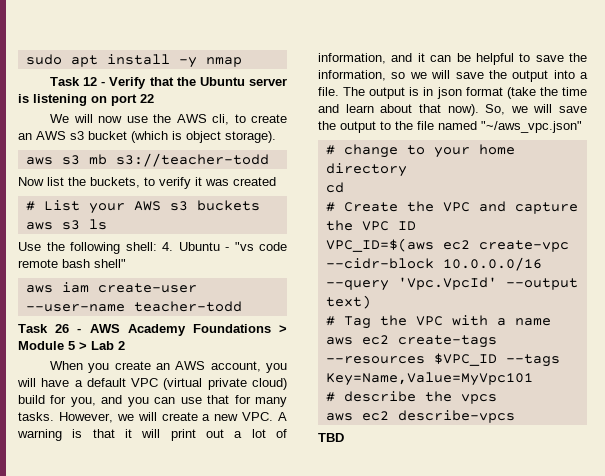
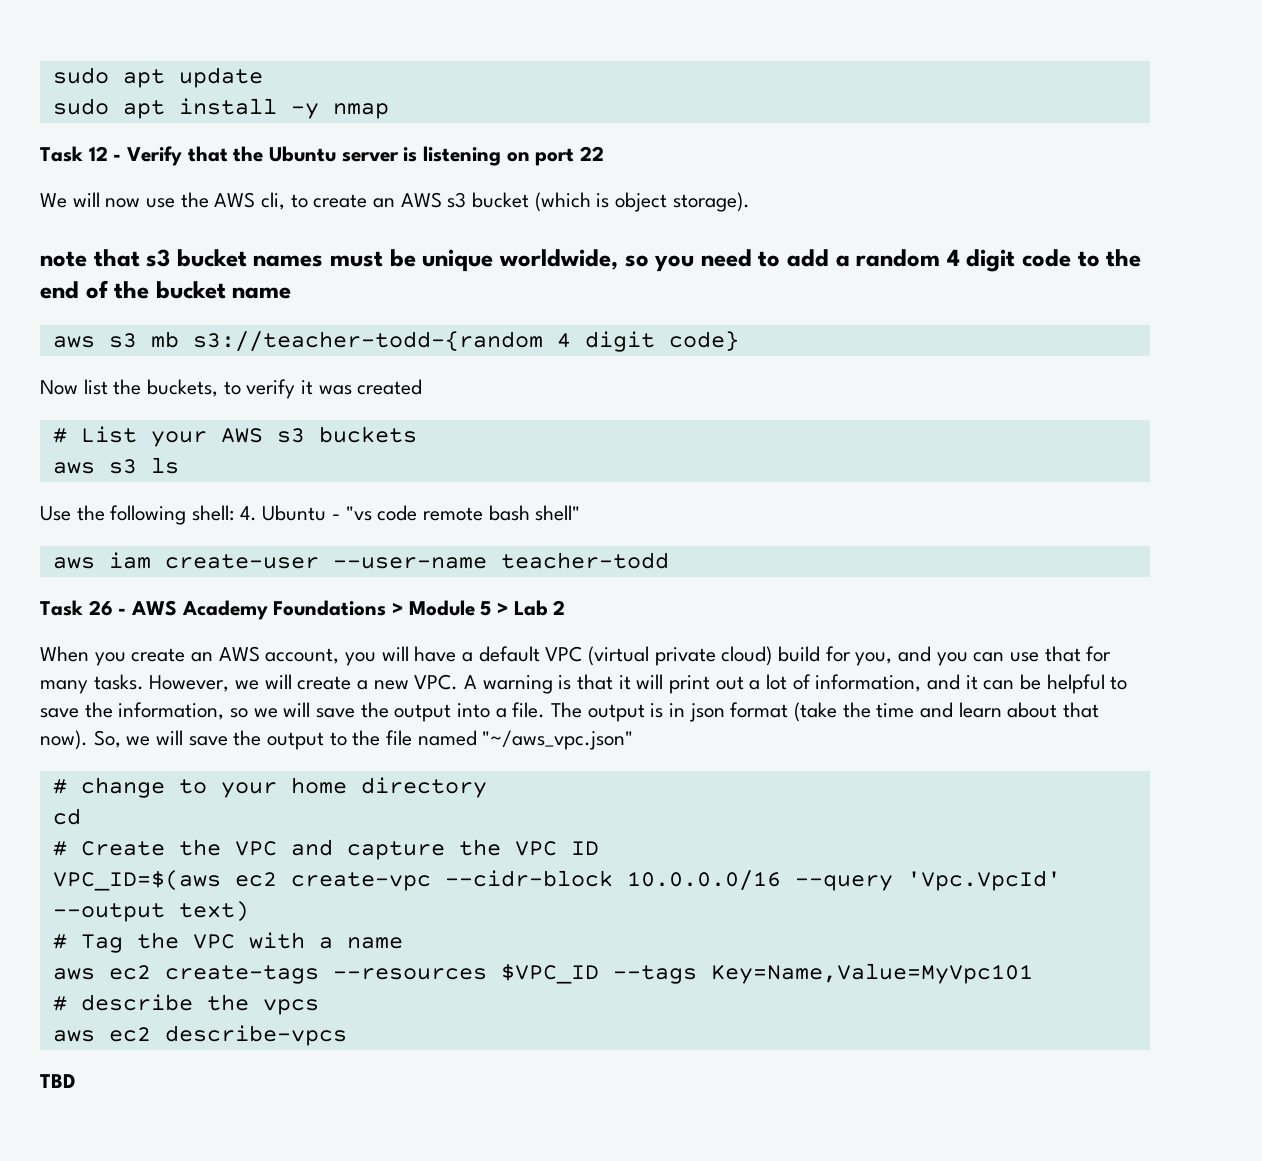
+ sudo apt update
+ note that s3 bucket names must be unique worldwide, so you need to add a random 4 digit code to the end of the bucket name
- aws s3 mb s3://teacher-todd
+ aws s3 mb s3://teacher-todd-{random 4 digit code}

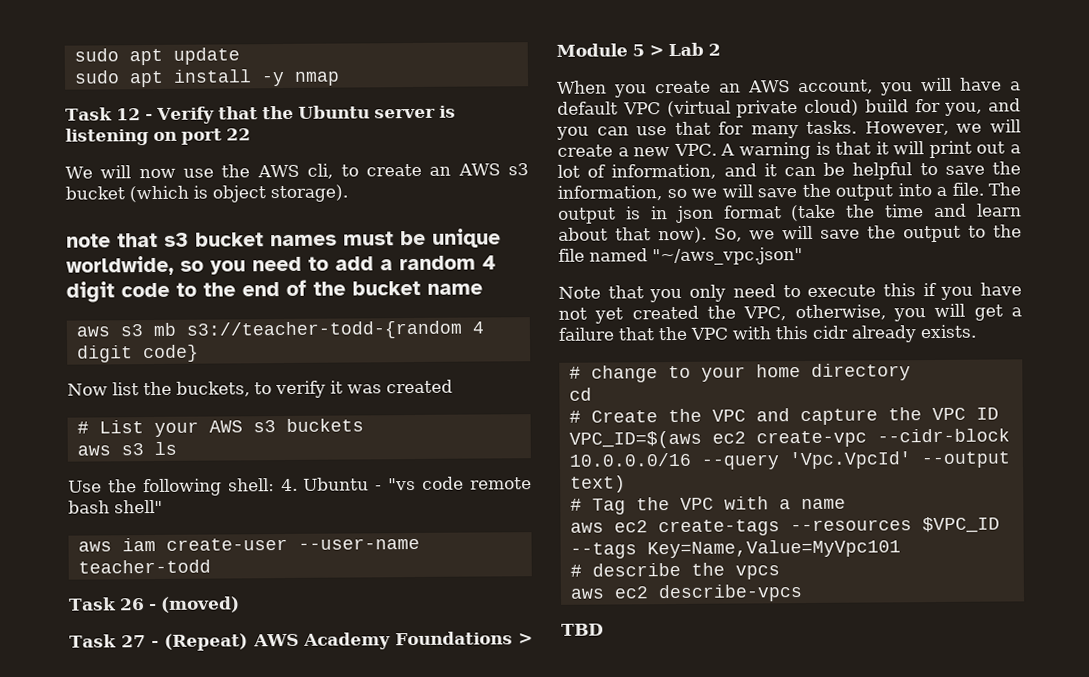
- Task 26 - AWS Academy Foundations > Module 5 > Lab 2
+ Task 26 - (moved)
+ Task 27 - (Repeat) AWS Academy Foundations > Module 5 > Lab 2
+ Note that you only need to execute this if you have not yet created the VPC, otherwise, you will get a failure that the VPC with this cidr already exists.

